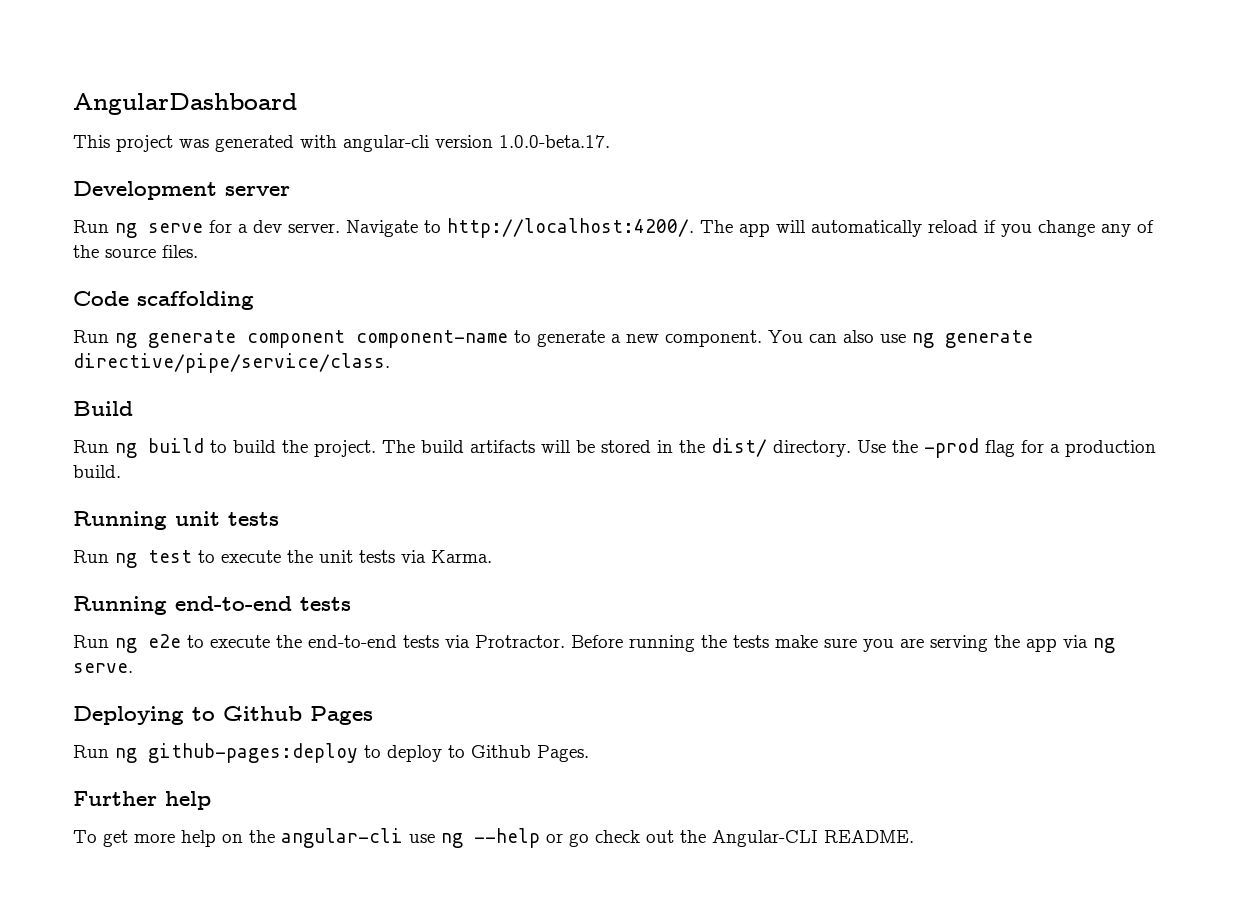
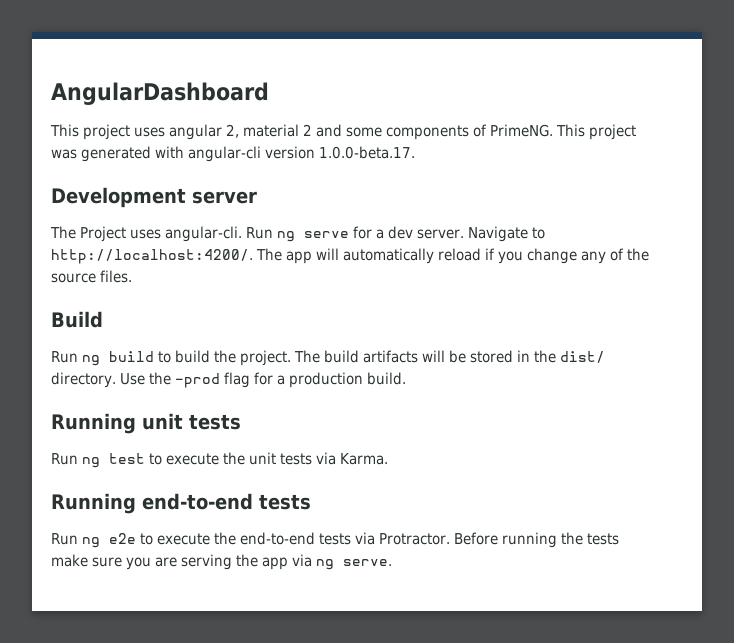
- This project was generated with angular-cli version 1.0.0-beta.17.
+ This project uses angular 2, material 2 and some components of PrimeNG. This project was generated with angular-cli version 1.0.0-beta.17.
+ The Project uses angular-cli.
- Code scaffolding
- Run ng generate component component-name to generate a new component. You can also use ng generate directive/pipe/service/class.
- Deploying to Github Pages
- Run ng github-pages:deploy to deploy to Github Pages.
- Further help
- To get more help on the angular-cli use ng --help or go check out the Angular-CLI README.

